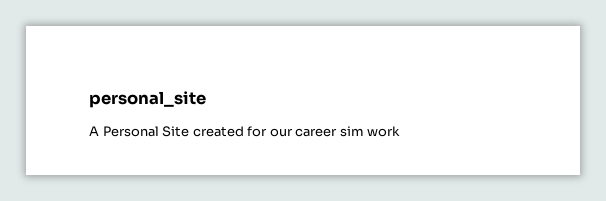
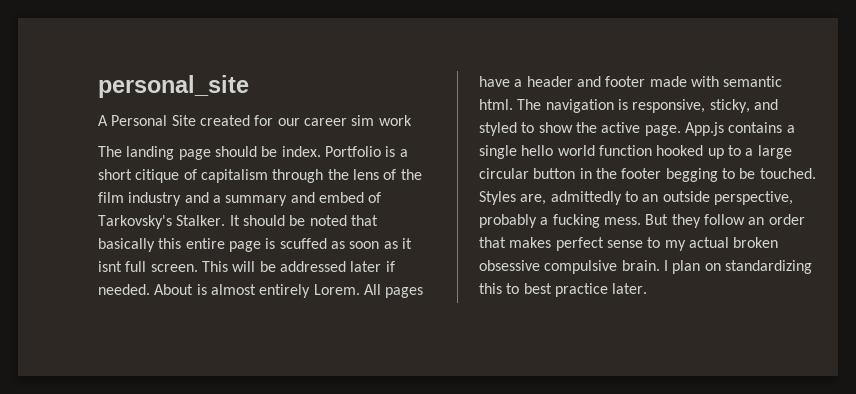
+ The landing page should be index. Portfolio is a short citique of capitalism through the lens of the film industry and a summary and embed of Tarkovsky's Stalker. It should be noted that basically this entire page is scuffed as soon as it isnt full screen. This will be addressed later if needed. About is almost entirely Lorem. All pages have a header and footer made with semantic html. The navigation is responsive, sticky, and styled to show the active page. App.js contains a single hello world function hooked up to a large circular button in the footer begging to be touched. Styles are, admittedly to an outside perspective, probably a fucking mess. But they follow an order that makes perfect sense to my actual broken obsessive compulsive brain. I plan on standardizing this to best practice later.

